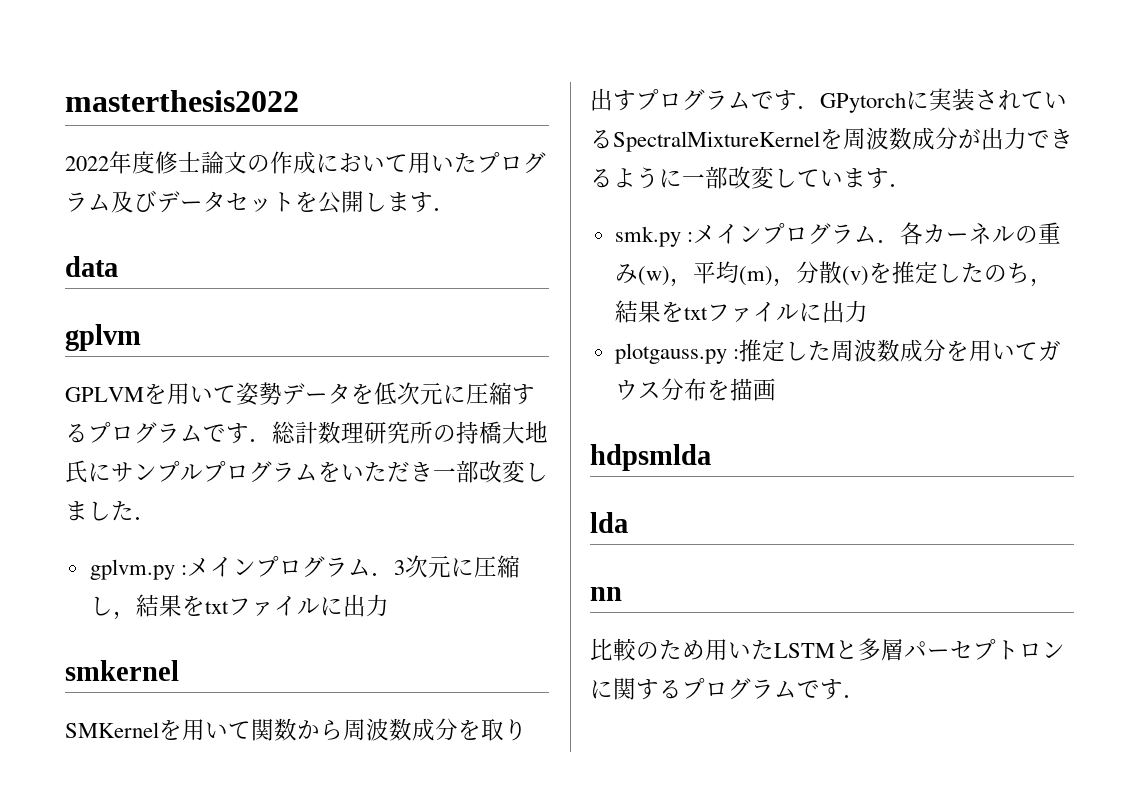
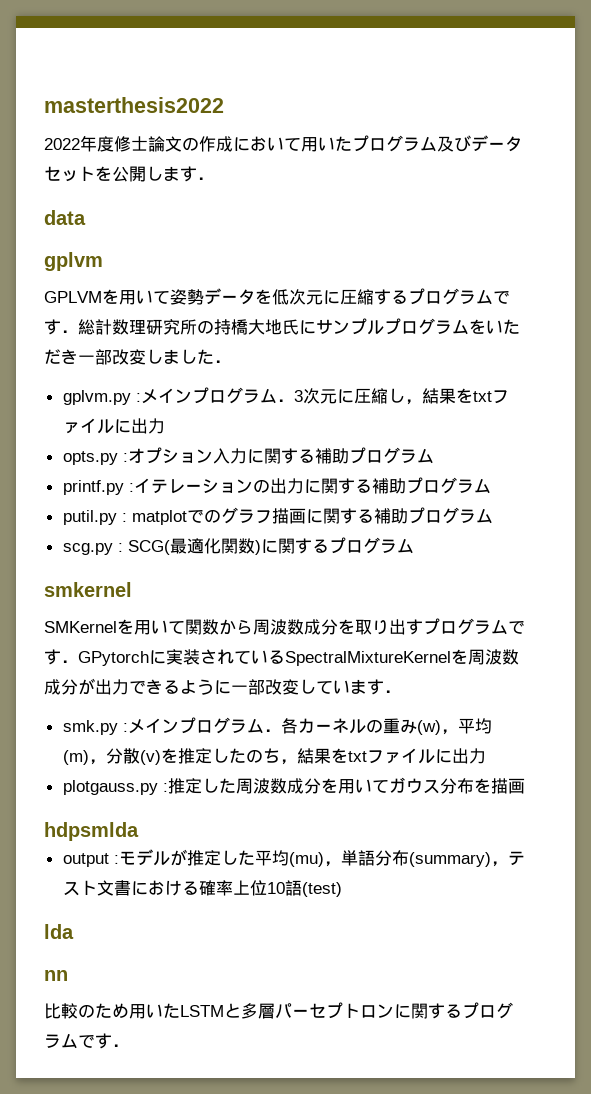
+ opts.py :オプション入力に関する補助プログラム
+ printf.py :イテレーションの出力に関する補助プログラム
+ putil.py : matplotでのグラフ描画に関する補助プログラム
+ scg.py : SCG(最適化関数)に関するプログラム
+ output :モデルが推定した平均(mu)，単語分布(summary)，テスト文書における確率上位10語(test)

